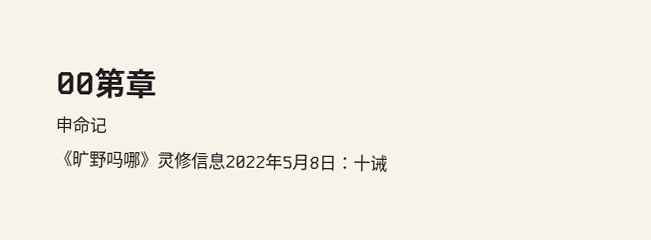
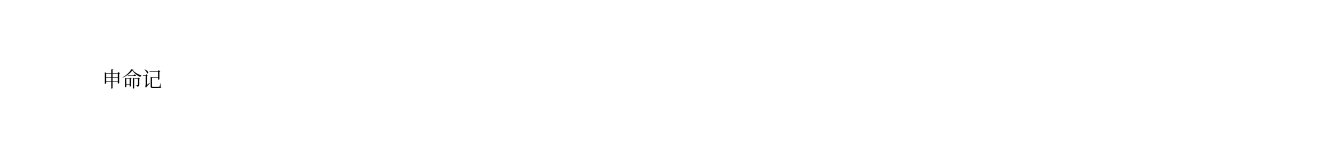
- 00第章
- 《旷野吗哪》灵修信息2022年5月8日：十诫

